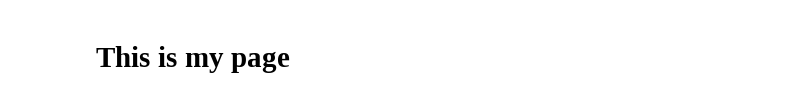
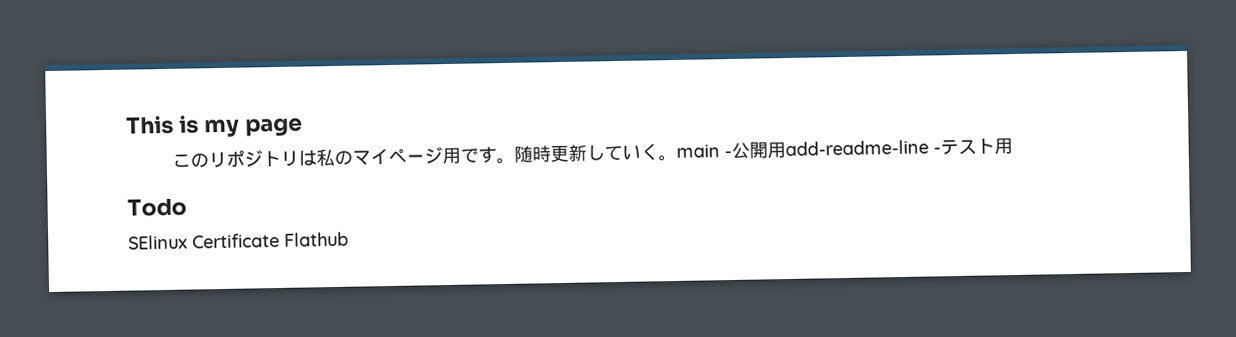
+ このリポジトリは私のマイページ用です。随時更新していく。main -公開用add-readme-line -テスト用
+ Todo
+ SElinux Certificate Flathub

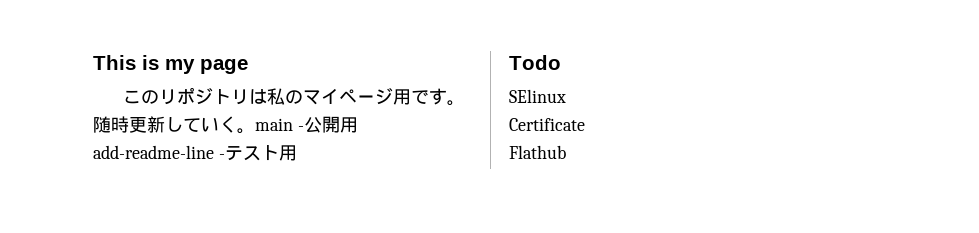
- SElinux Certificate Flathub
+ SElinux
+ Certificate
+ Flathub

